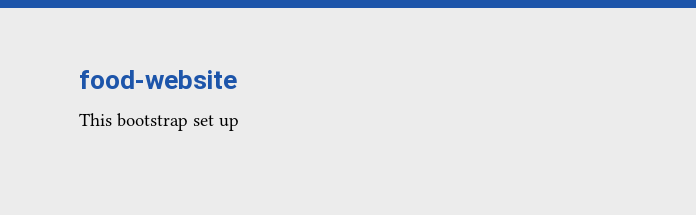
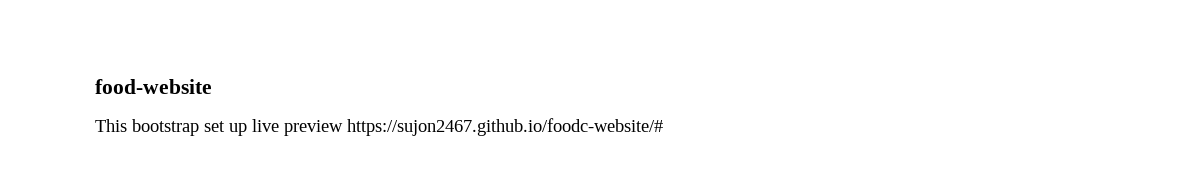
- This bootstrap set up
+ This bootstrap set up live preview https://sujon2467.github.io/foodc-website/#

